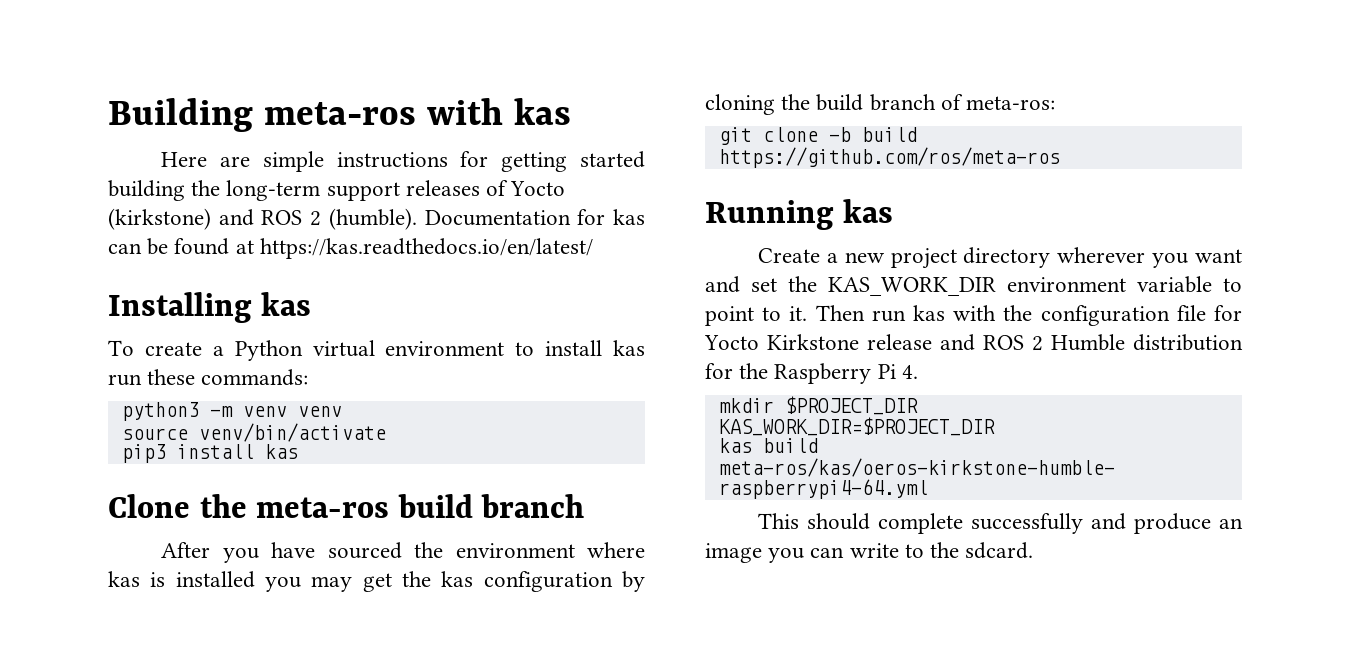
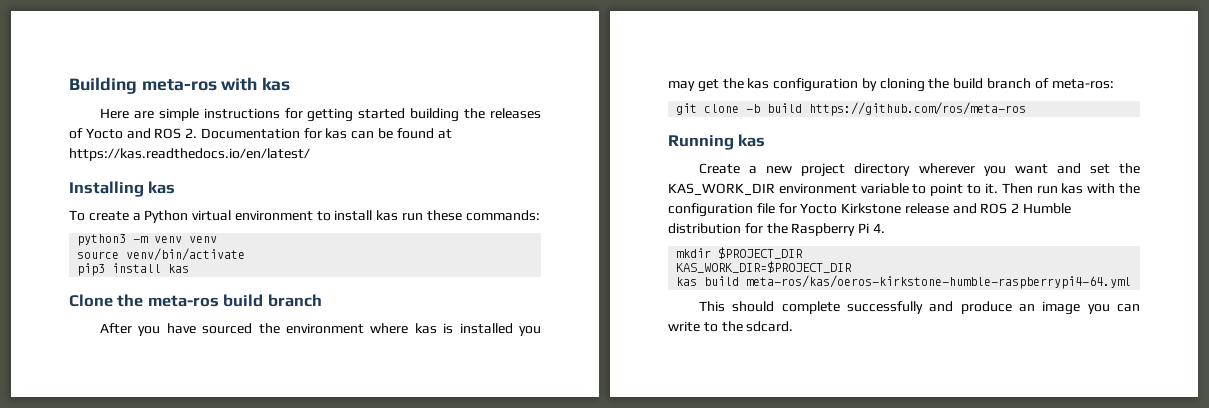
- Here are simple instructions for getting started building the long-term support releases of Yocto (kirkstone) and ROS 2 (humble). Documentation for kas can be found at https://kas.readthedocs.io/en/latest/
+ Here are simple instructions for getting started building the releases of Yocto and ROS 2. Documentation for kas can be found at https://kas.readthedocs.io/en/latest/

